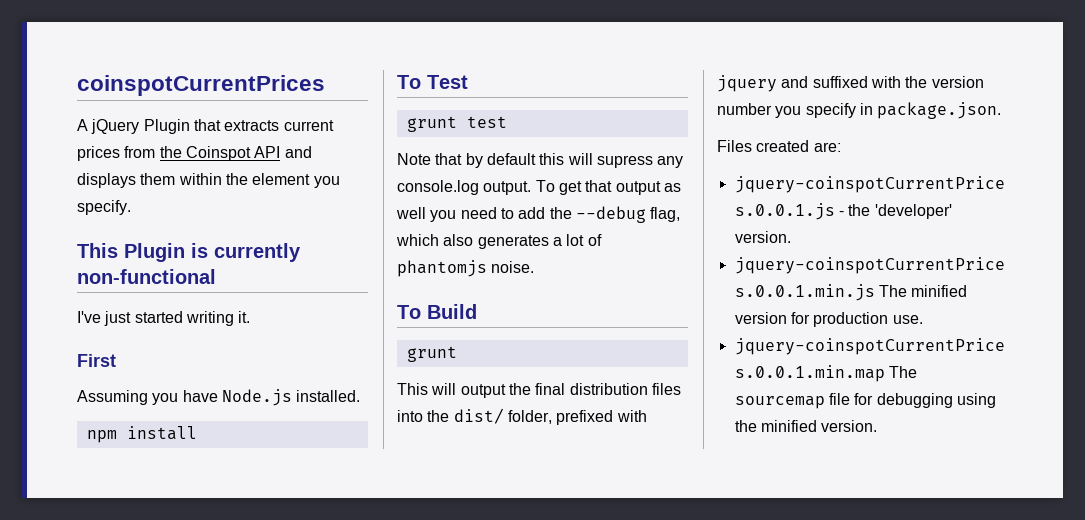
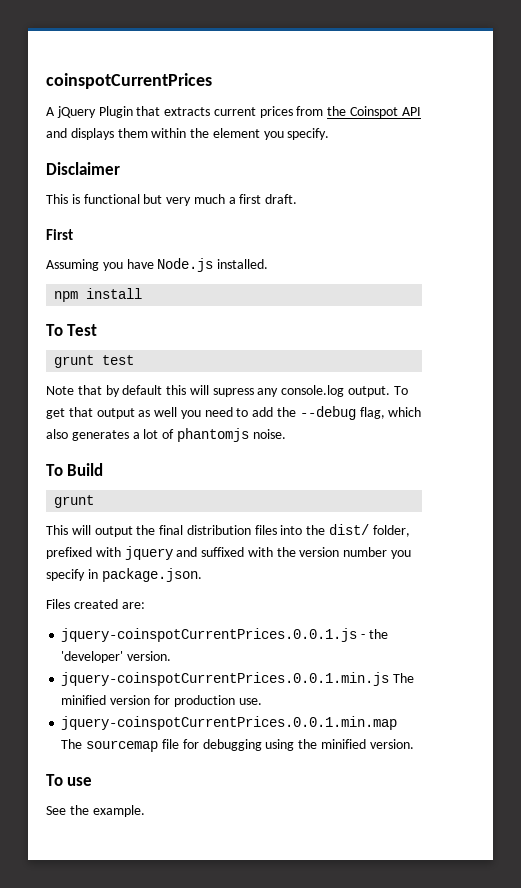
- This Plugin is currently non-functional
- I've just started writing it.
+ Disclaimer
+ This is functional but very much a first draft.
+ To use
+ See the example.

